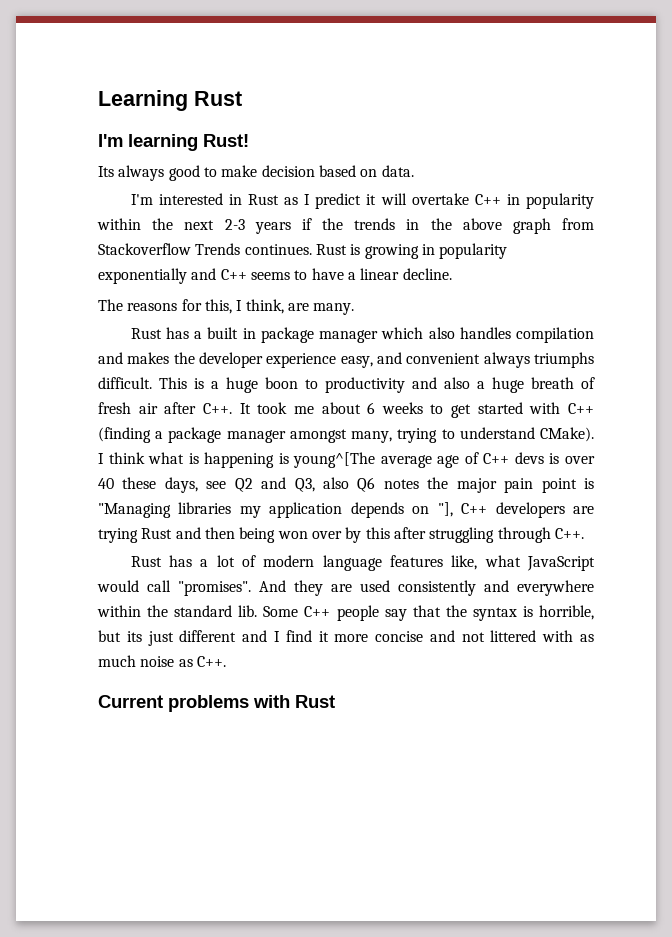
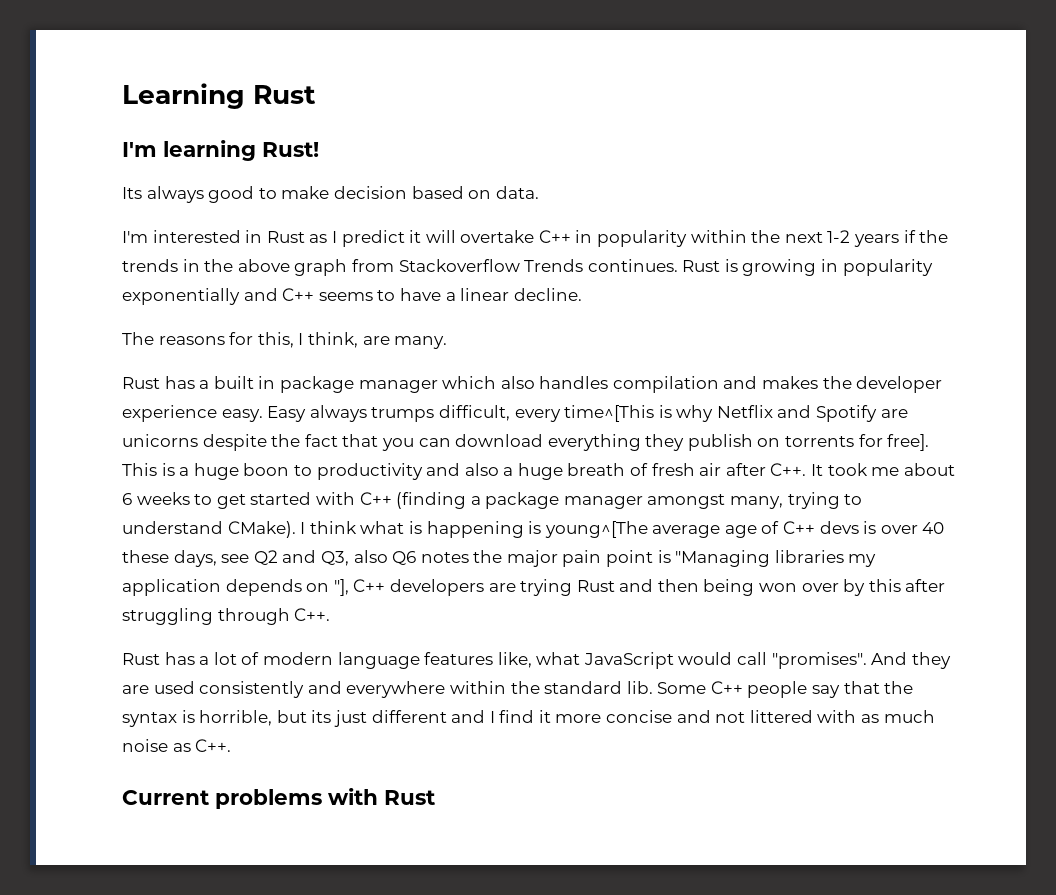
- I'm interested in Rust as I predict it will overtake C++ in popularity within the next 2-3 years if the trends in the above graph from Stackoverflow Trends continues.
+ I'm interested in Rust as I predict it will overtake C++ in popularity within the next 1-2 years if the trends in the above graph from Stackoverflow Trends continues.
- Rust has a built in package manager which also handles compilation and makes the developer experience easy, and convenient always triumphs difficult.
+ Rust has a built in package manager which also handles compilation and makes the developer experience easy. Easy always trumps difficult, every time^[This is why Netflix and Spotify are unicorns despite the fact that you can download everything they publish on torrents for free].

